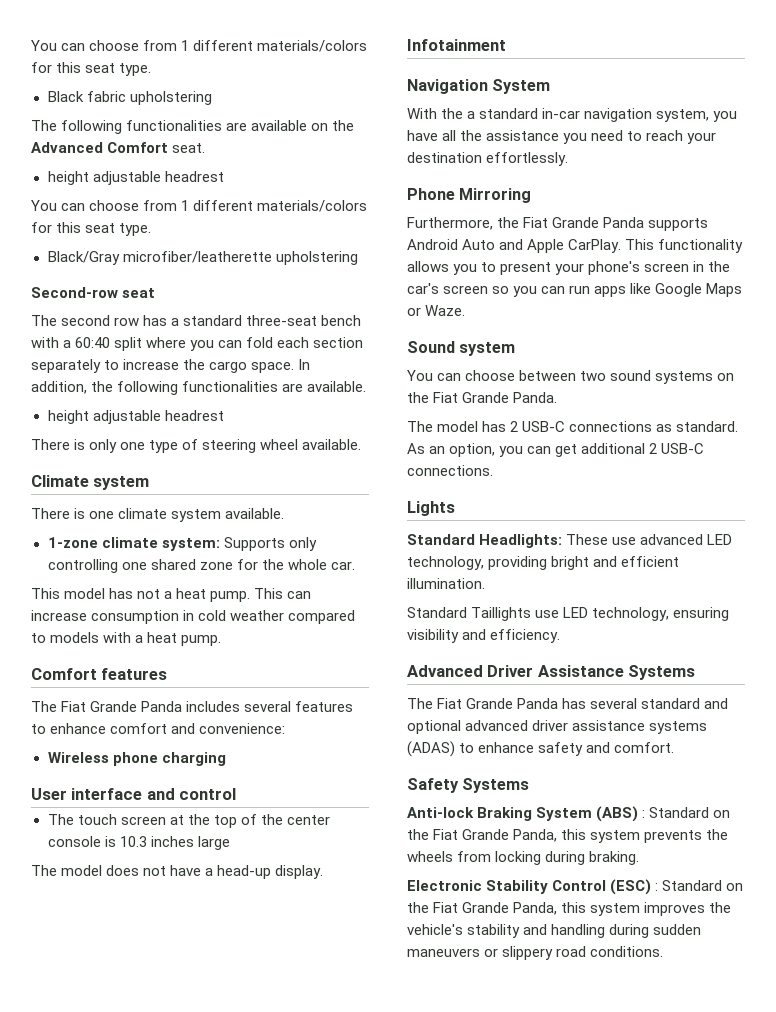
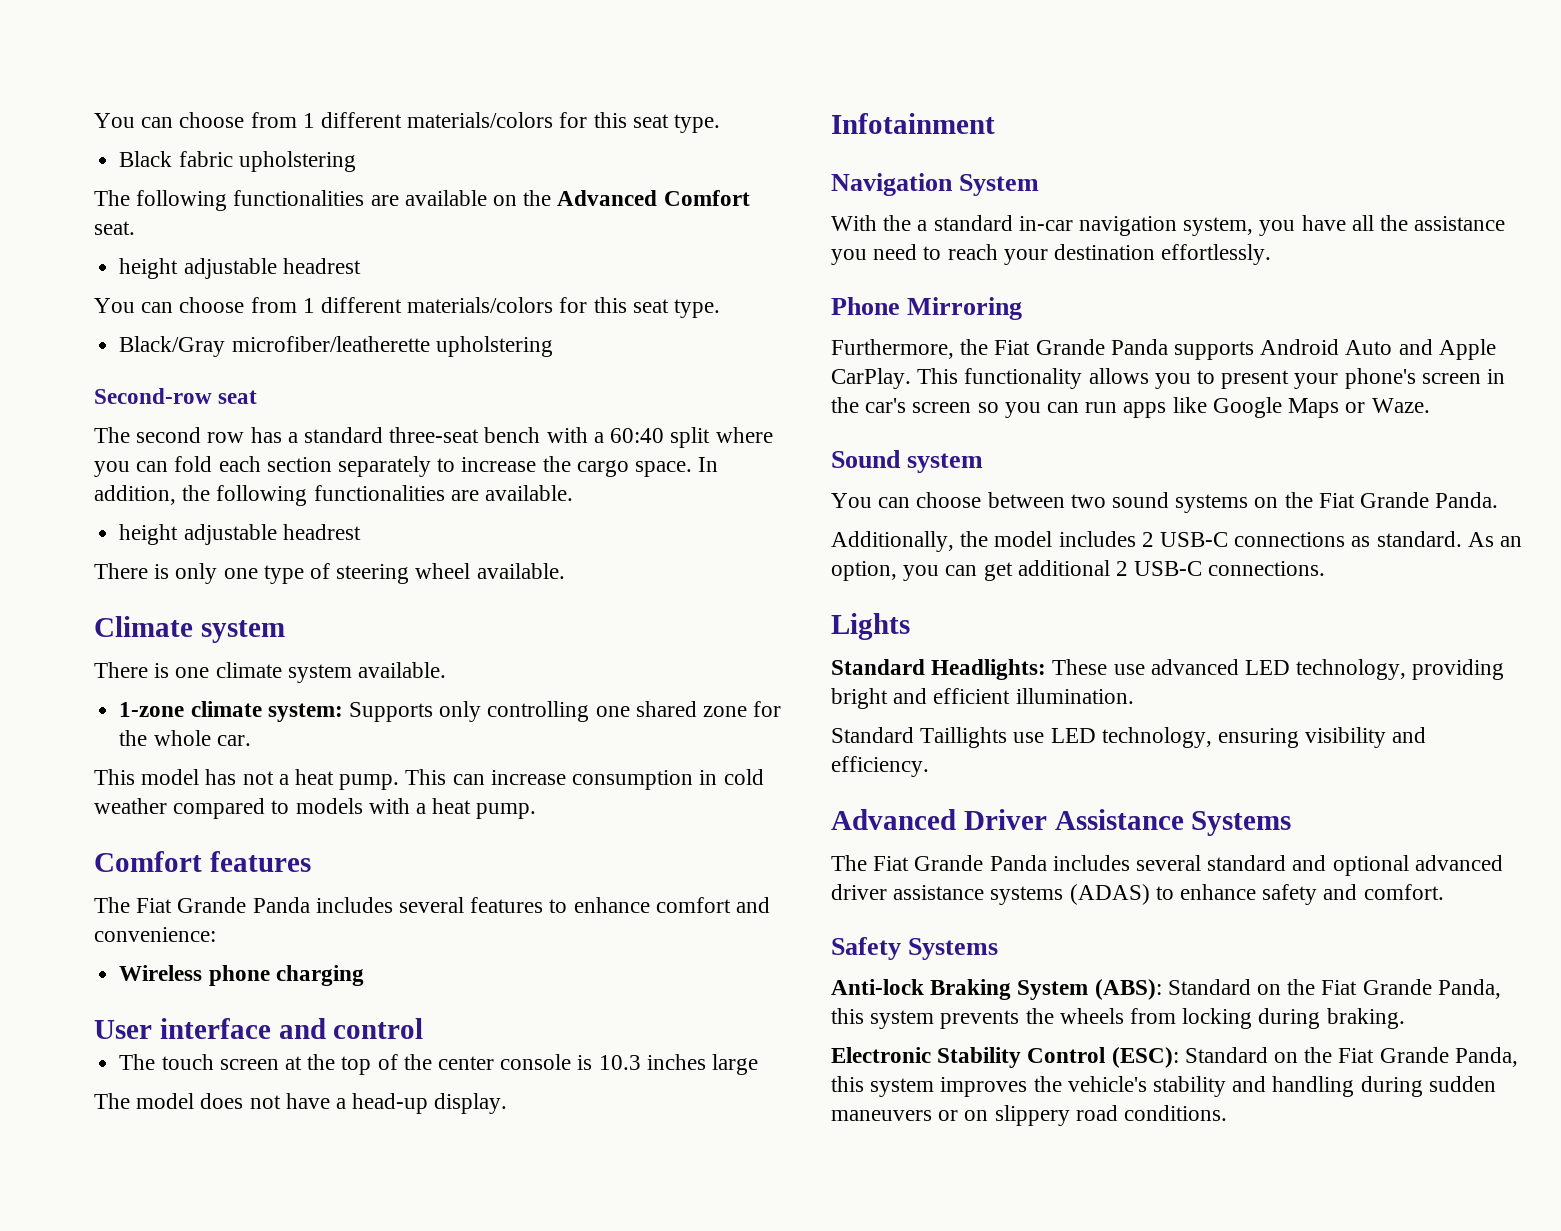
- The model has 2 USB-C connections as standard.
+ Additionally, the model includes 2 USB-C connections as standard.
- The Fiat Grande Panda has several standard and optional advanced driver assistance systems (ADAS) to enhance safety and comfort.
+ The Fiat Grande Panda includes several standard and optional advanced driver assistance systems (ADAS) to enhance safety and comfort.
- Anti-lock Braking System (ABS) : Standard on the Fiat Grande Panda, this system prevents the wheels from locking during braking.
+ Anti-lock Braking System (ABS): Standard on the Fiat Grande Panda, this system prevents the wheels from locking during braking.
- Electronic Stability Control (ESC) : Standard on the Fiat Grande Panda, this system improves the vehicle's stability and handling during sudden maneuvers or slippery road conditions.
+ Electronic Stability Control (ESC): Standard on the Fiat Grande Panda, this system improves the vehicle's stability and handling during sudden maneuvers or on slippery road conditions.

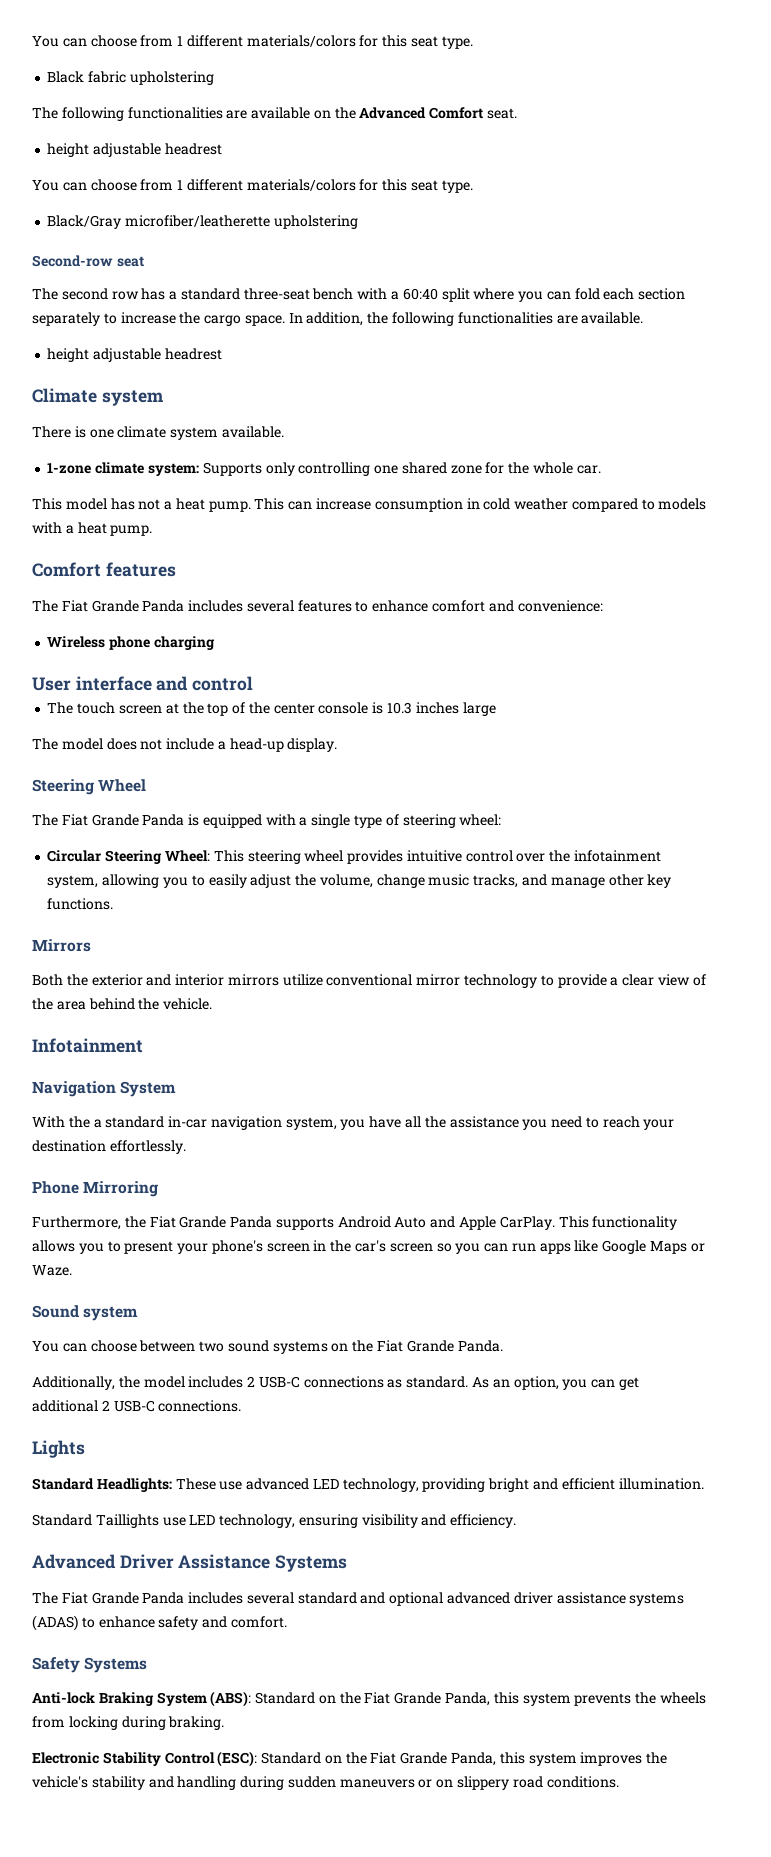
- There is only one type of steering wheel available.
- The model does not have a head-up display.
+ The model does not include a head-up display.
+ Steering Wheel
+ The Fiat Grande Panda is equipped with a single type of steering wheel:
+ Circular Steering Wheel: This steering wheel provides intuitive control over the infotainment system, allowing you to easily adjust the volume, change music tracks, and manage other key functions.
+ Mirrors
+ Both the exterior and interior mirrors utilize conventional mirror technology to provide a clear view of the area behind the vehicle.

